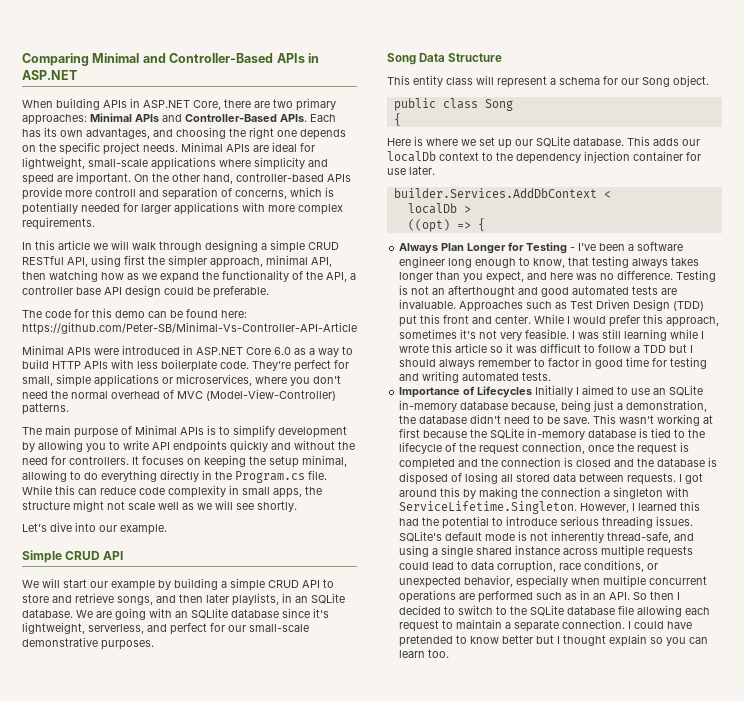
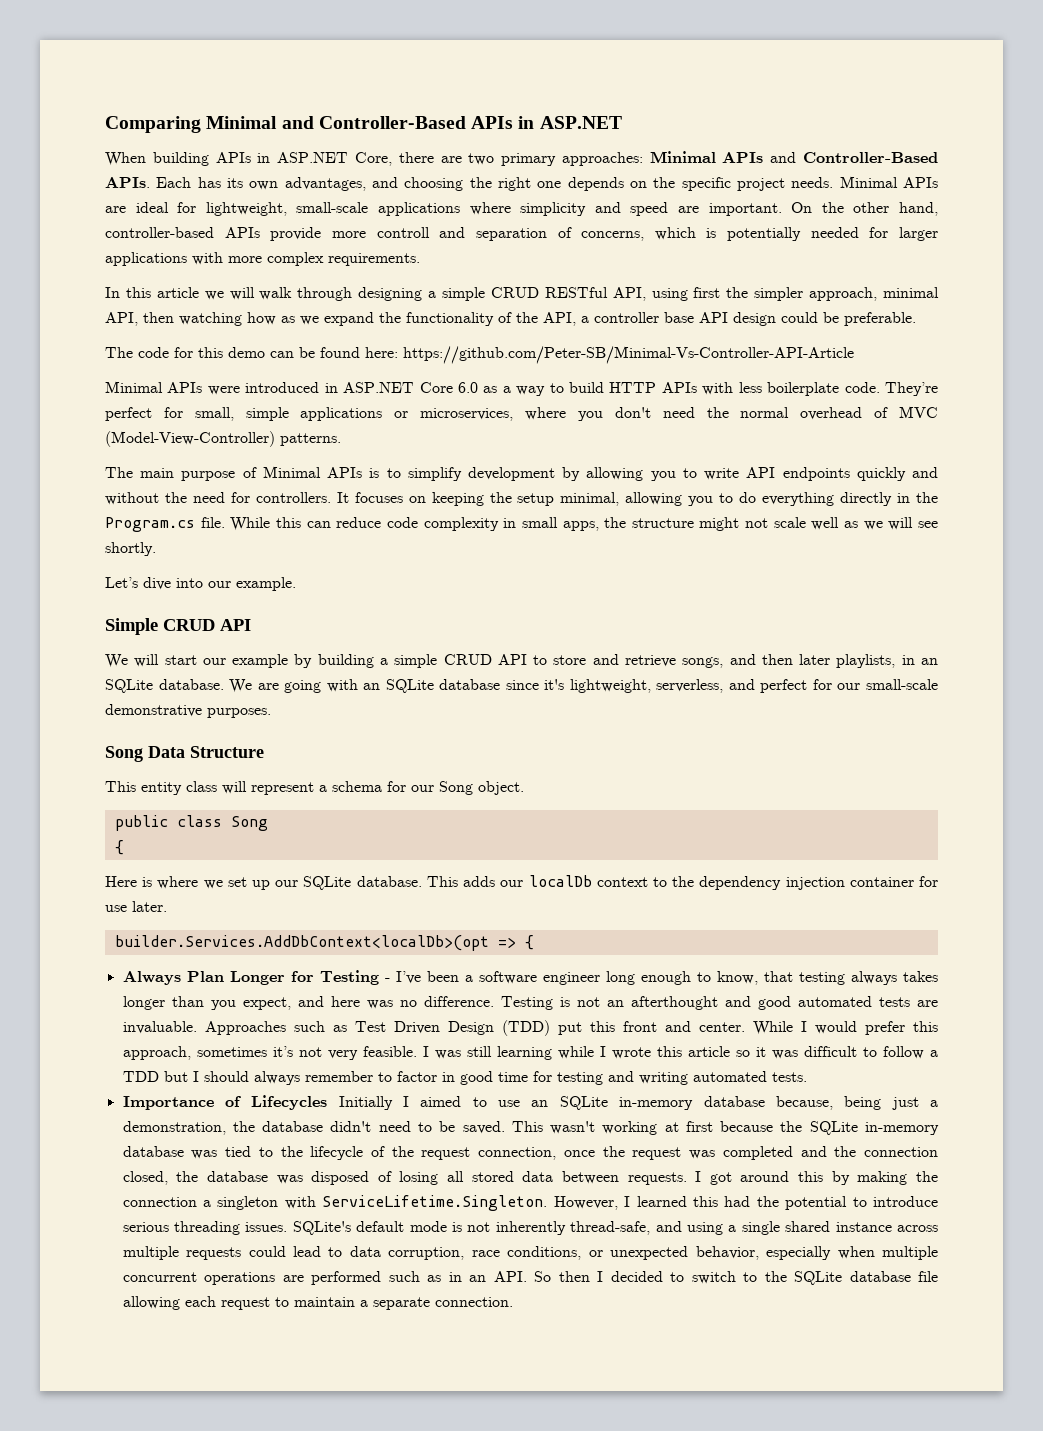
- It focuses on keeping the setup minimal, allowing to do everything directly in the Program.cs file.
+ It focuses on keeping the setup minimal, allowing you to do everything directly in the Program.cs file.
- We are going with an SQLlite database since it's lightweight, serverless, and perfect for our small-scale demonstrative purposes.
+ We are going with an SQLite database since it's lightweight, serverless, and perfect for our small-scale demonstrative purposes.
- builder.Services.AddDbContext <
- localDb >
- ((opt) => {
+ builder.Services.AddDbContext<localDb>(opt => {
- Importance of Lifecycles Initially I aimed to use an SQLite in-memory database because, being just a demonstration, the database didn't need to be save.
+ Importance of Lifecycles Initially I aimed to use an SQLite in-memory database because, being just a demonstration, the database didn't need to be saved.
- This wasn't working at first because the SQLite in-memory database is tied to the lifecycle of the request connection, once the request is completed and the connection is closed and the database is disposed of losing all stored data between requests.
+ This wasn't working at first because the SQLite in-memory database was tied to the lifecycle of the request connection, once the request was completed and the connection closed, the database was disposed of losing all stored data between requests.
- I could have pretended to know better but I thought explain so you can learn too.

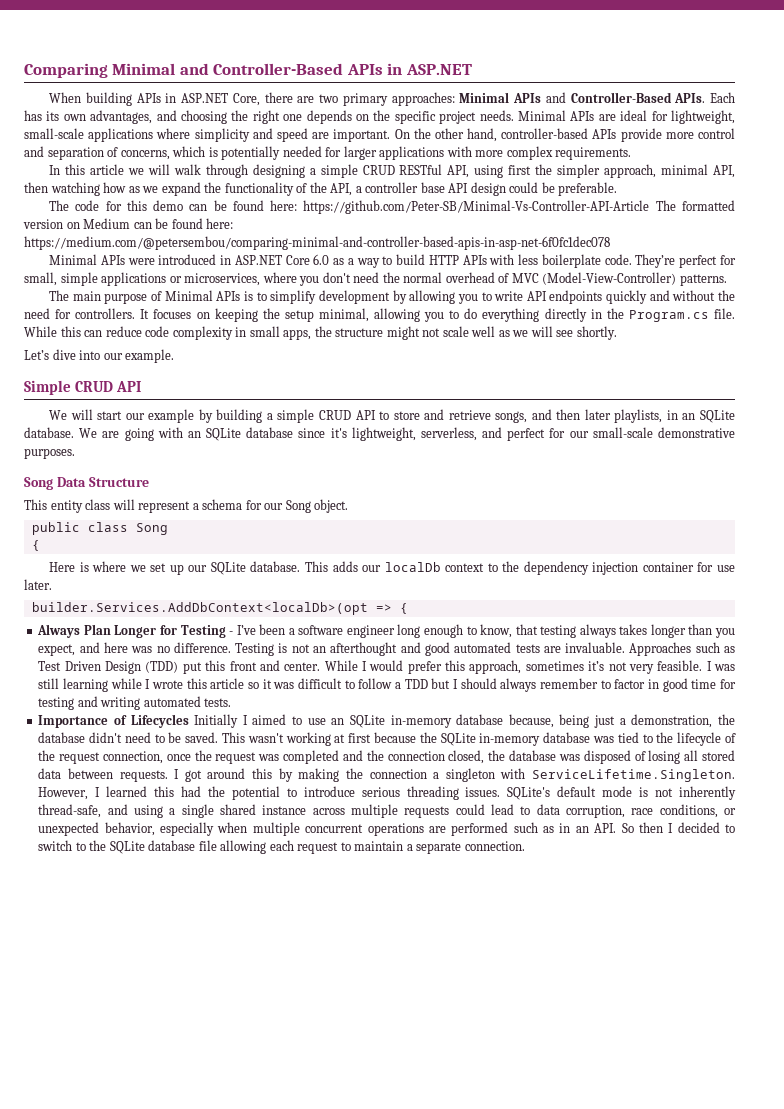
- On the other hand, controller-based APIs provide more controll and separation of concerns, which is potentially needed for larger applications with more complex requirements.
+ On the other hand, controller-based APIs provide more control and separation of concerns, which is potentially needed for larger applications with more complex requirements.
- The code for this demo can be found here: https://github.com/Peter-SB/Minimal-Vs-Controller-API-Article
+ The code for this demo can be found here: https://github.com/Peter-SB/Minimal-Vs-Controller-API-Article The formatted version on Medium can be found here: https://medium.com/@petersembou/comparing-minimal-and-controller-based-apis-in-asp-net-6f0fc1dec078

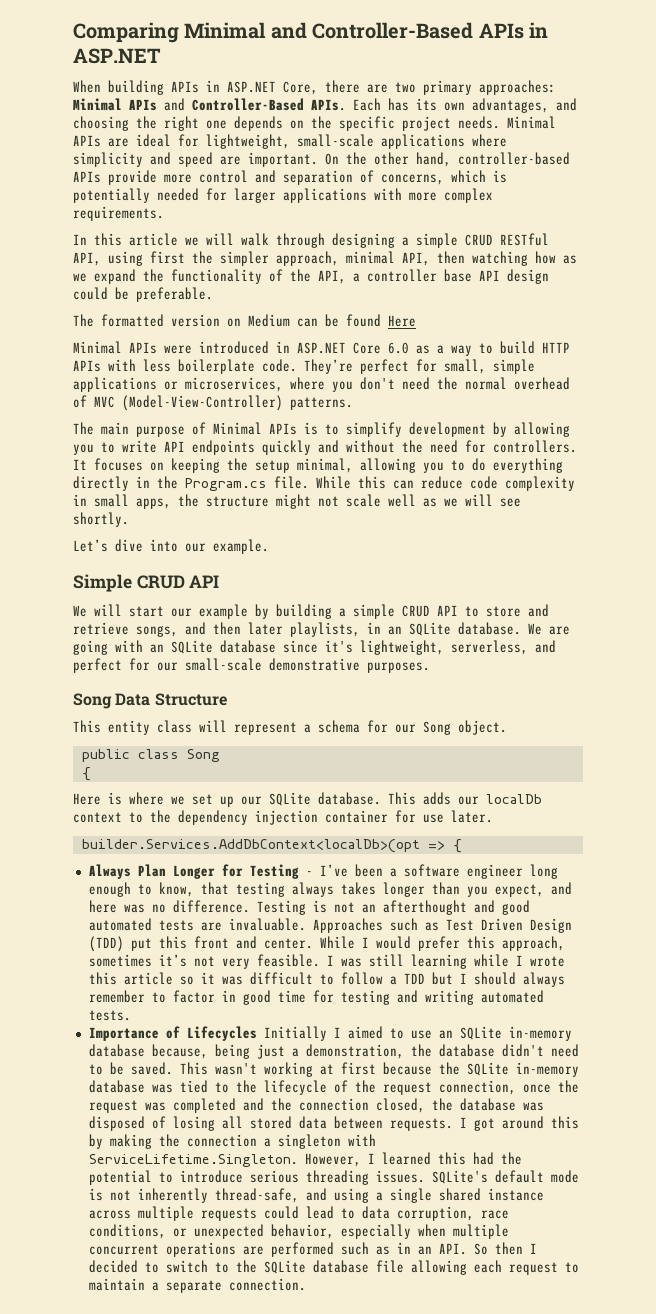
- The code for this demo can be found here: https://github.com/Peter-SB/Minimal-Vs-Controller-API-Article The formatted version on Medium can be found here: https://medium.com/@petersembou/comparing-minimal-and-controller-based-apis-in-asp-net-6f0fc1dec078
+ The formatted version on Medium can be found Here

